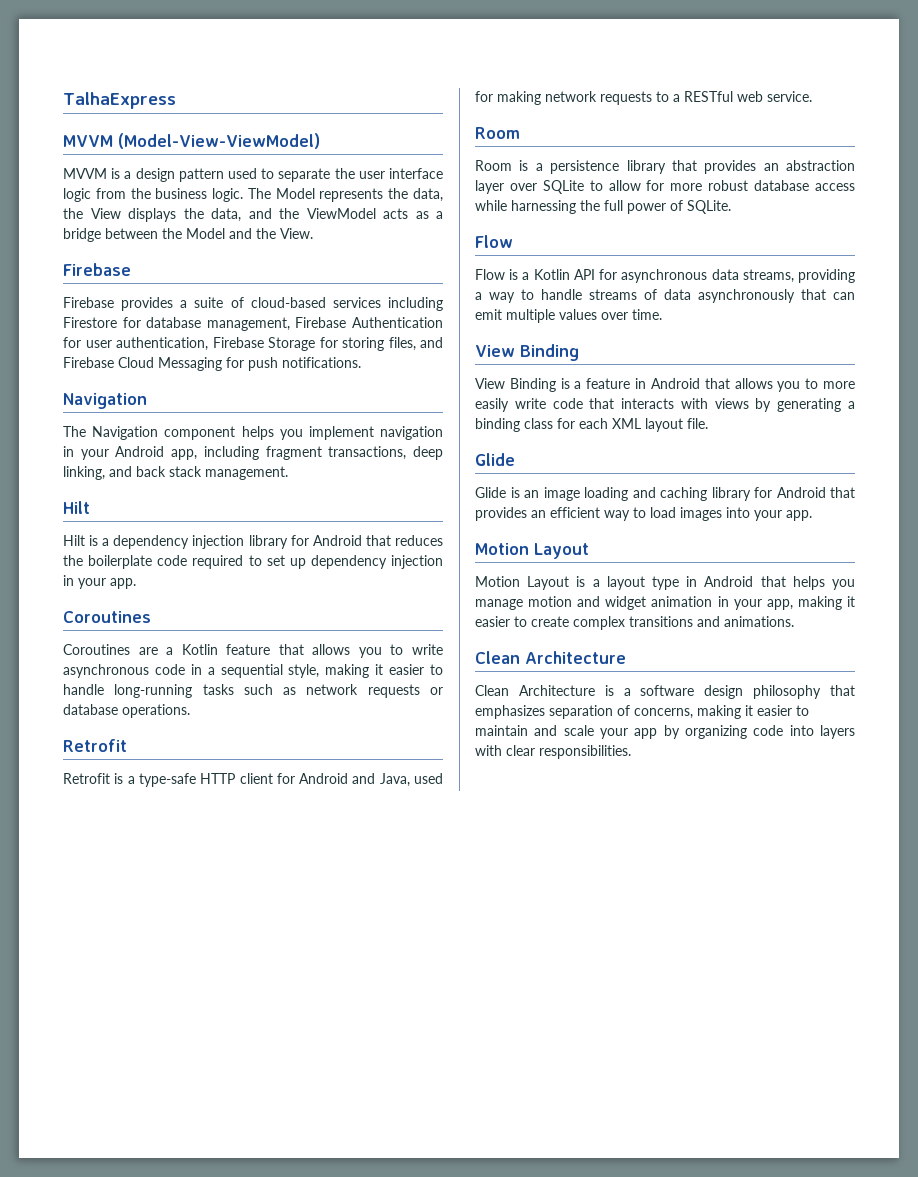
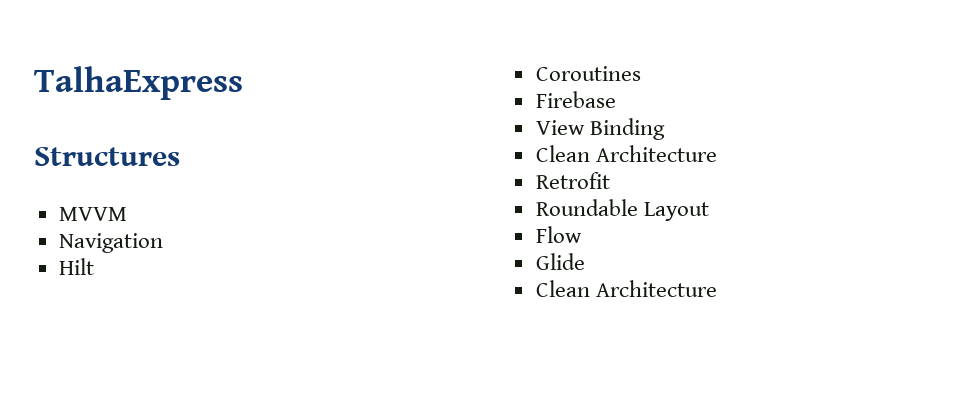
- MVVM (Model-View-ViewModel)
- MVVM is a design pattern used to separate the user interface logic from the business logic. The Model represents the data, the View displays the data, and the ViewModel acts as a bridge between the Model and the View.
+ Structures
+ MVVM
+ Navigation
+ Hilt
+ Coroutines
  Firebase
- Firebase provides a suite of cloud-based services including Firestore for database management, Firebase Authentication for user authentication, Firebase Storage for storing files, and Firebase Cloud Messaging for push notifications.
- Navigation
- The Navigation component helps you implement navigation in your Android app, including fragment transactions, deep linking, and back stack management.
- Hilt
- Hilt is a dependency injection library for Android that reduces the boilerplate code required to set up dependency injection in your app.
- Coroutines
- Coroutines are a Kotlin feature that allows you to write asynchronous code in a sequential style, making it easier to handle long-running tasks such as network requests or database operations.
+ View Binding
+ Clean Architecture
  Retrofit
- Retrofit is a type-safe HTTP client for Android and Java, used for making network requests to a RESTful web service.
- Room
- Room is a persistence library that provides an abstraction layer over SQLite to allow for more robust database access while harnessing the full power of SQLite.
+ Roundable Layout
  Flow
- Flow is a Kotlin API for asynchronous data streams, providing a way to handle streams of data asynchronously that can emit multiple values over time.
- View Binding
- View Binding is a feature in Android that allows you to more easily write code that interacts with views by generating a binding class for each XML layout file.
  Glide
- Glide is an image loading and caching library for Android that provides an efficient way to load images into your app.
- Motion Layout
- Motion Layout is a layout type in Android that helps you manage motion and widget animation in your app, making it easier to create complex transitions and animations.
  Clean Architecture
- Clean Architecture is a software design philosophy that emphasizes separation of concerns, making it easier to maintain and scale your app by organizing code into layers with clear responsibilities.

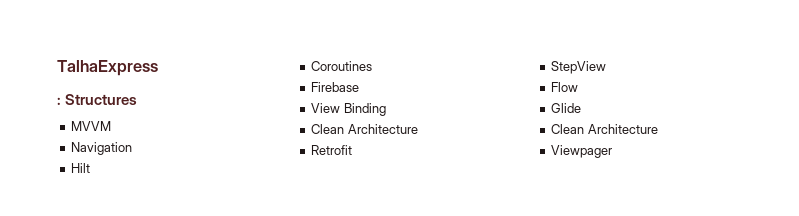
- Structures
+ : Structures
- Roundable Layout
+ StepView
+ Viewpager

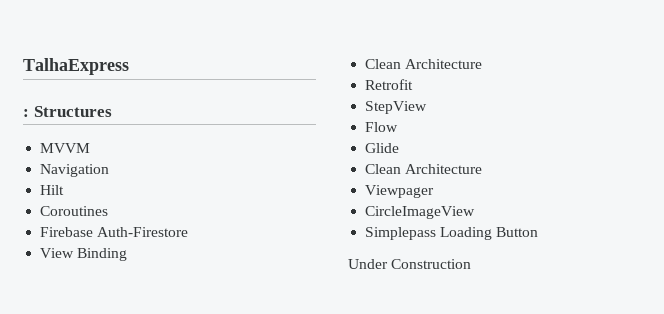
- Firebase
+ Firebase Auth-Firestore
+ CircleImageView
+ Simplepass Loading Button
+ Under Construction

